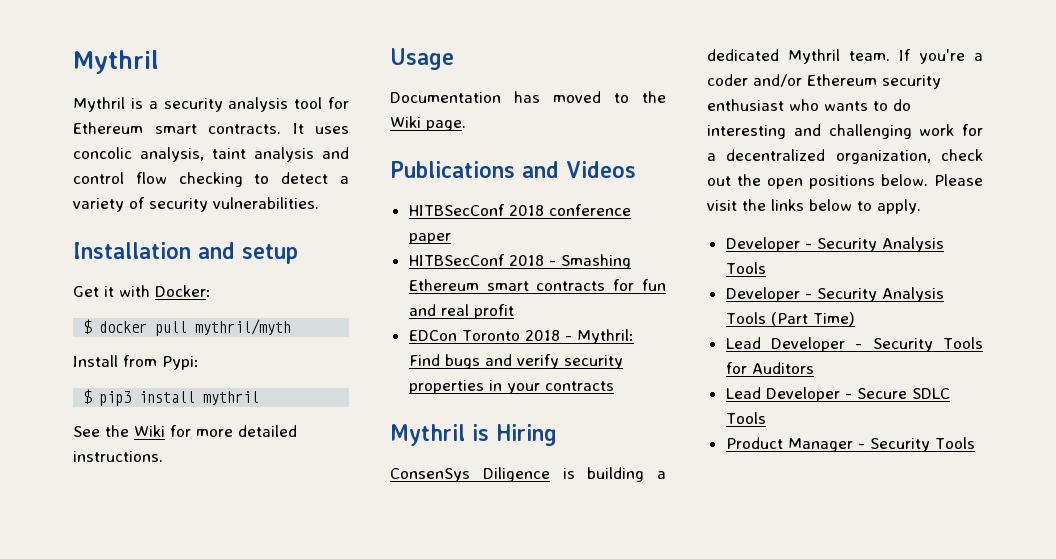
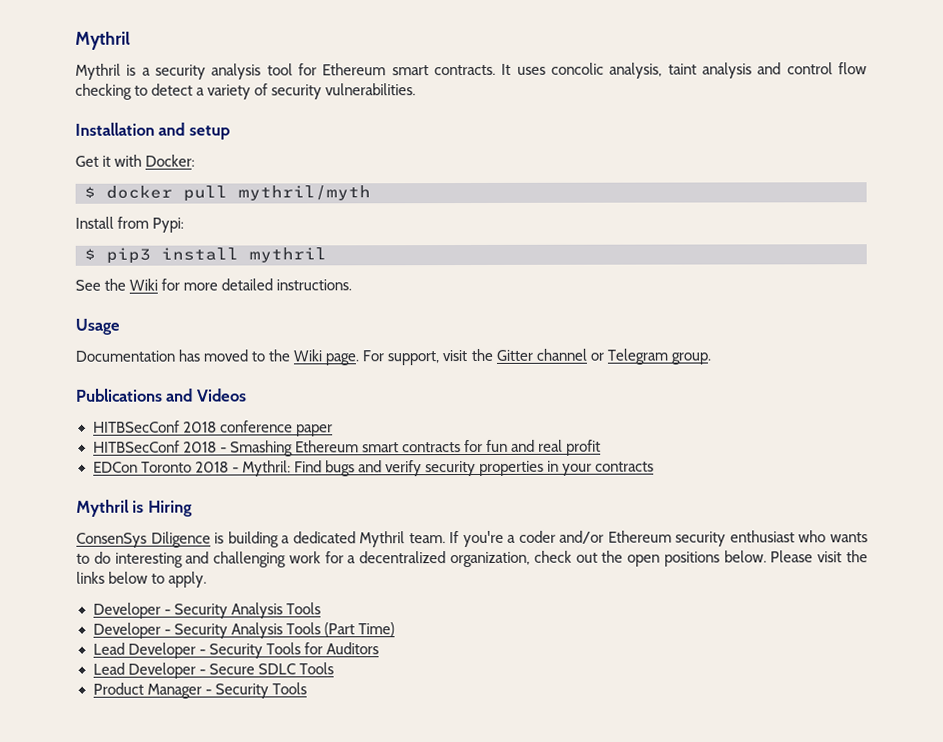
+ For support, visit the Gitter channel or Telegram group.

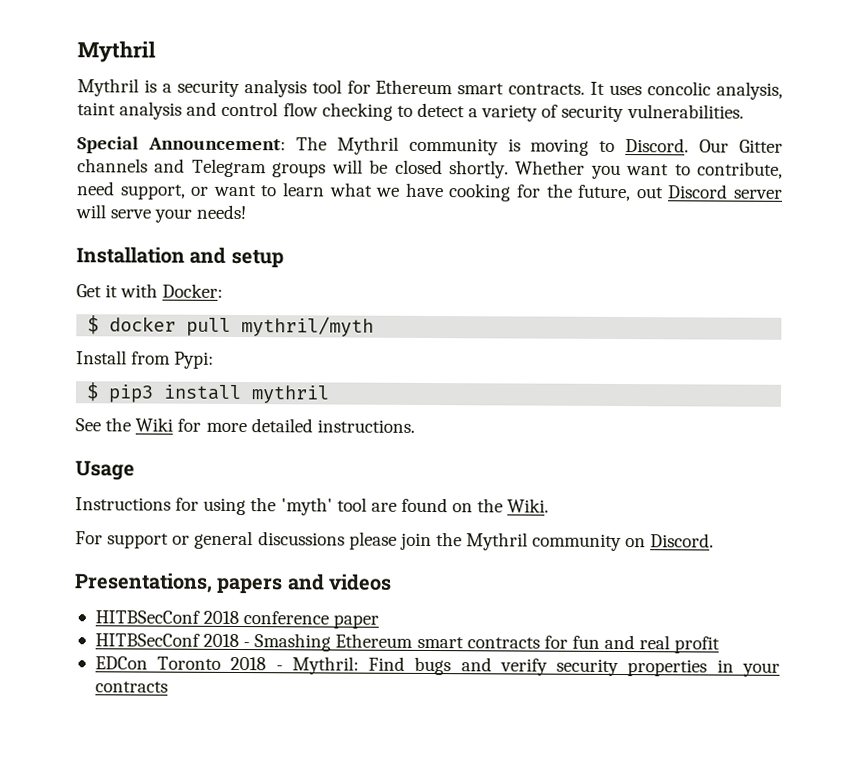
+ Special Announcement: The Mythril community is moving to Discord. Our Gitter channels and Telegram groups will be closed shortly. Whether you want to contribute, need support, or want to learn what we have cooking for the future, out Discord server will serve your needs!
- Documentation has moved to the Wiki page. For support, visit the Gitter channel or Telegram group.
- Publications and Videos
+ Instructions for using the 'myth' tool are found on the Wiki.
+ For support or general discussions please join the Mythril community on Discord.
+ Presentations, papers and videos
- Mythril is Hiring
- ConsenSys Diligence is building a dedicated Mythril team. If you're a coder and/or Ethereum security enthusiast who wants to do interesting and challenging work for a decentralized organization, check out the open positions below. Please visit the links below to apply.
- Developer - Security Analysis Tools
- Developer - Security Analysis Tools (Part Time)
- Lead Developer - Security Tools for Auditors
- Lead Developer - Secure SDLC Tools
- Product Manager - Security Tools

